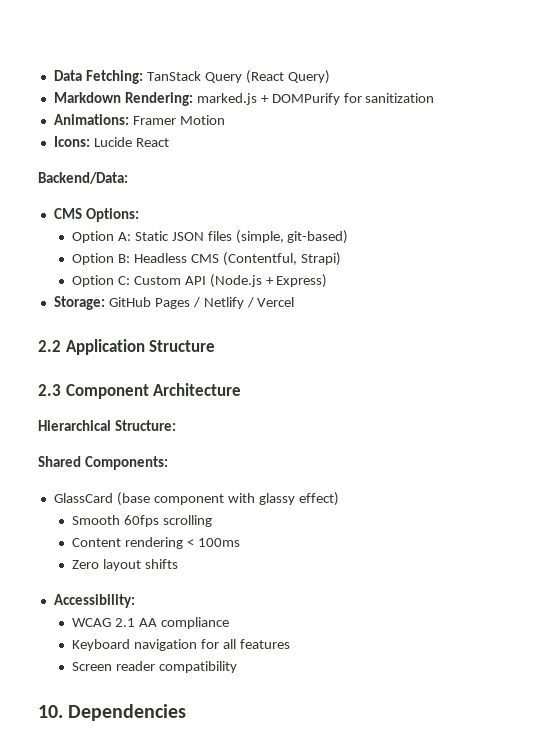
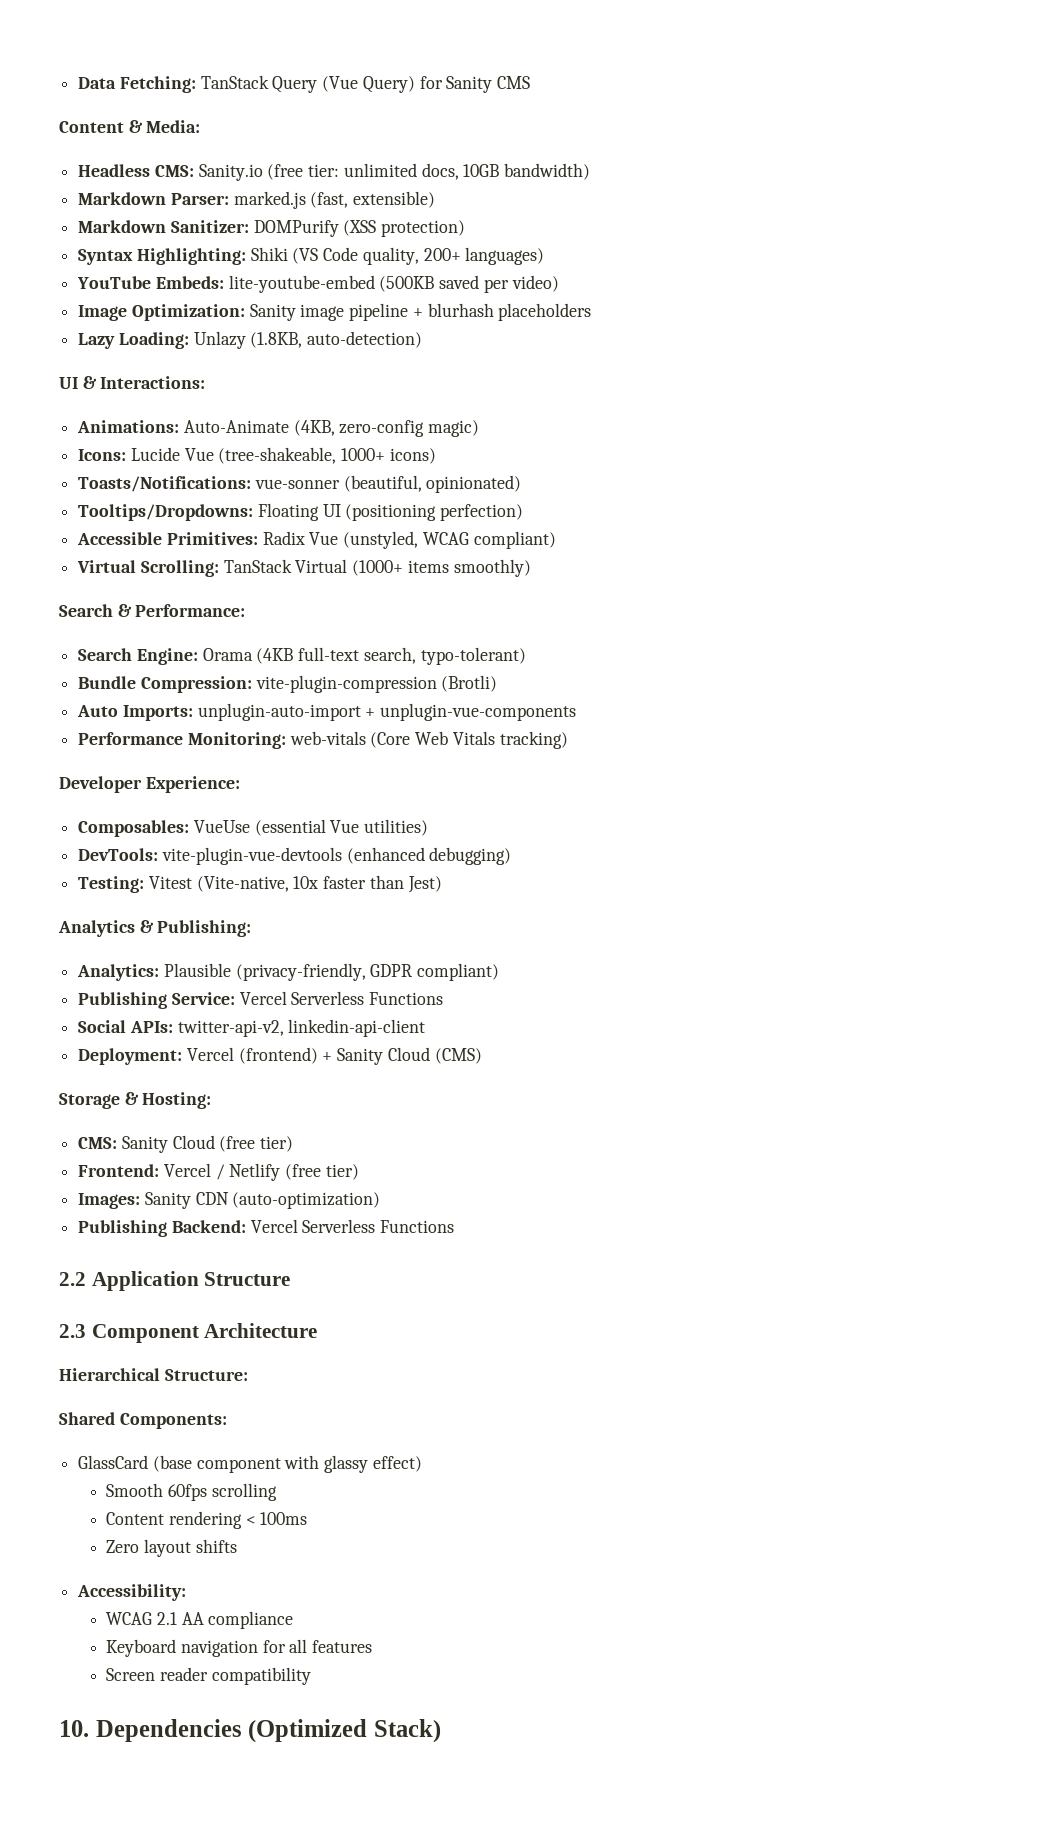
- Data Fetching: TanStack Query (React Query)
- Markdown Rendering: marked.js + DOMPurify for sanitization
- Animations: Framer Motion
- Icons: Lucide React
- Backend/Data:
- CMS Options:
- Option A: Static JSON files (simple, git-based)
- Option B: Headless CMS (Contentful, Strapi)
- Option C: Custom API (Node.js + Express)
- Storage: GitHub Pages / Netlify / Vercel
+ Data Fetching: TanStack Query (Vue Query) for Sanity CMS
+ Content & Media:
+ Headless CMS: Sanity.io (free tier: unlimited docs, 10GB bandwidth)
+ Markdown Parser: marked.js (fast, extensible)
+ Markdown Sanitizer: DOMPurify (XSS protection)
+ Syntax Highlighting: Shiki (VS Code quality, 200+ languages)
+ YouTube Embeds: lite-youtube-embed (500KB saved per video)
+ Image Optimization: Sanity image pipeline + blurhash placeholders
+ Lazy Loading: Unlazy (1.8KB, auto-detection)
+ UI & Interactions:
+ Animations: Auto-Animate (4KB, zero-config magic)
+ Icons: Lucide Vue (tree-shakeable, 1000+ icons)
+ Toasts/Notifications: vue-sonner (beautiful, opinionated)
+ Tooltips/Dropdowns: Floating UI (positioning perfection)
+ Accessible Primitives: Radix Vue (unstyled, WCAG compliant)
+ Virtual Scrolling: TanStack Virtual (1000+ items smoothly)
+ Search & Performance:
+ Search Engine: Orama (4KB full-text search, typo-tolerant)
+ Bundle Compression: vite-plugin-compression (Brotli)
+ Auto Imports: unplugin-auto-import + unplugin-vue-components
+ Performance Monitoring: web-vitals (Core Web Vitals tracking)
+ Developer Experience:
+ Composables: VueUse (essential Vue utilities)
+ DevTools: vite-plugin-vue-devtools (enhanced debugging)
+ Testing: Vitest (Vite-native, 10x faster than Jest)
+ Analytics & Publishing:
+ Analytics: Plausible (privacy-friendly, GDPR compliant)
+ Publishing Service: Vercel Serverless Functions
+ Social APIs: twitter-api-v2, linkedin-api-client
+ Deployment: Vercel (frontend) + Sanity Cloud (CMS)
+ Storage & Hosting:
+ CMS: Sanity Cloud (free tier)
+ Frontend: Vercel / Netlify (free tier)
+ Images: Sanity CDN (auto-optimization)
+ Publishing Backend: Vercel Serverless Functions
- 10. Dependencies
+ 10. Dependencies (Optimized Stack)

